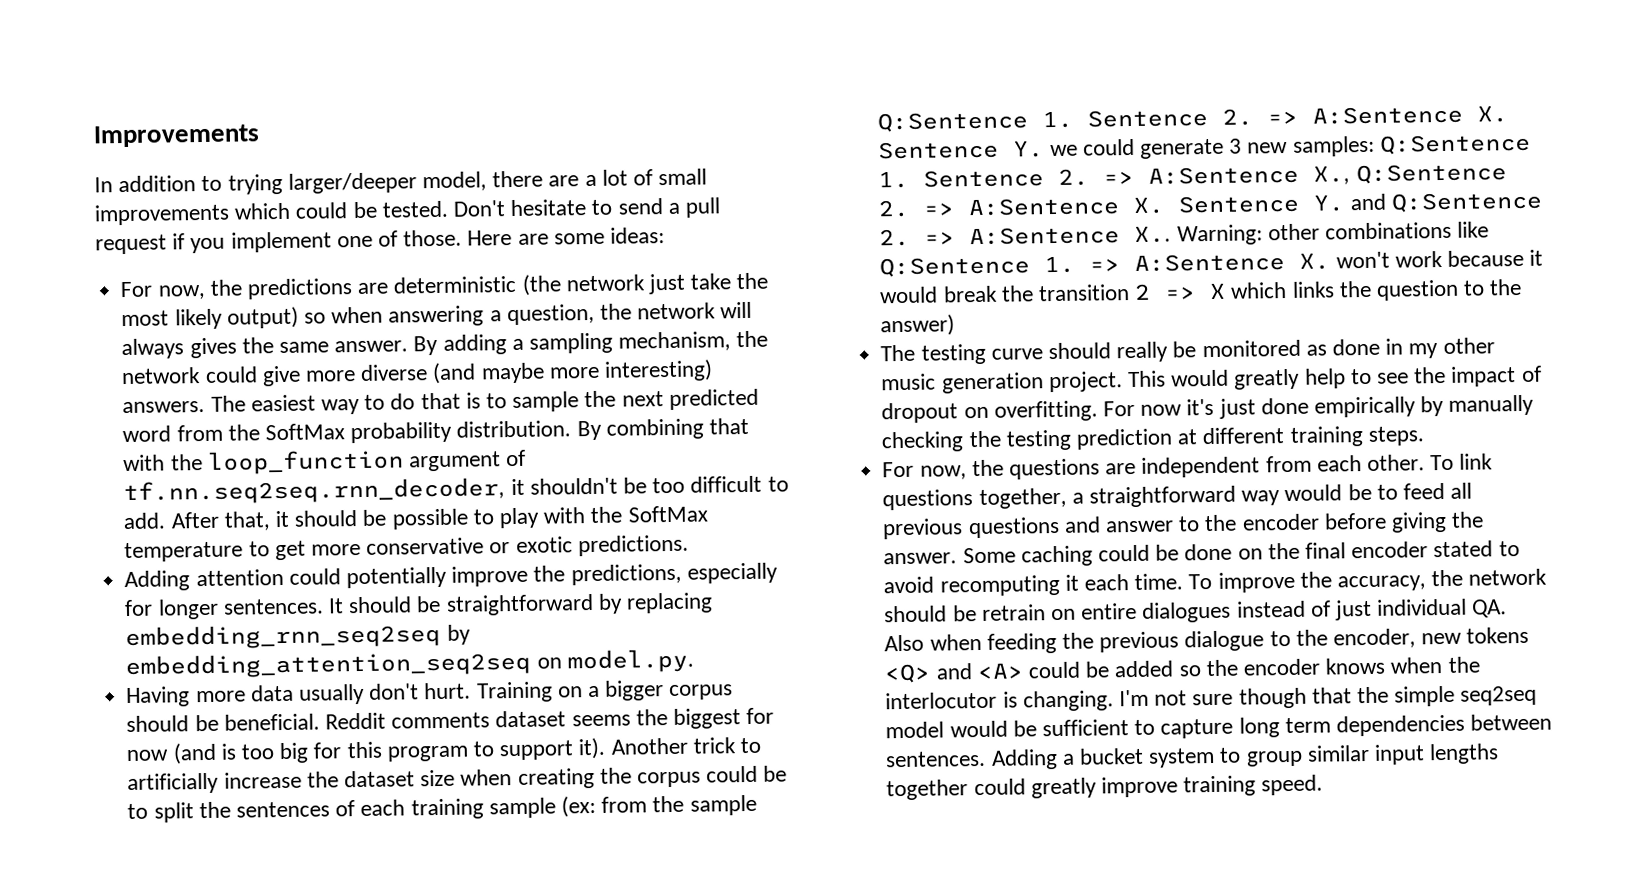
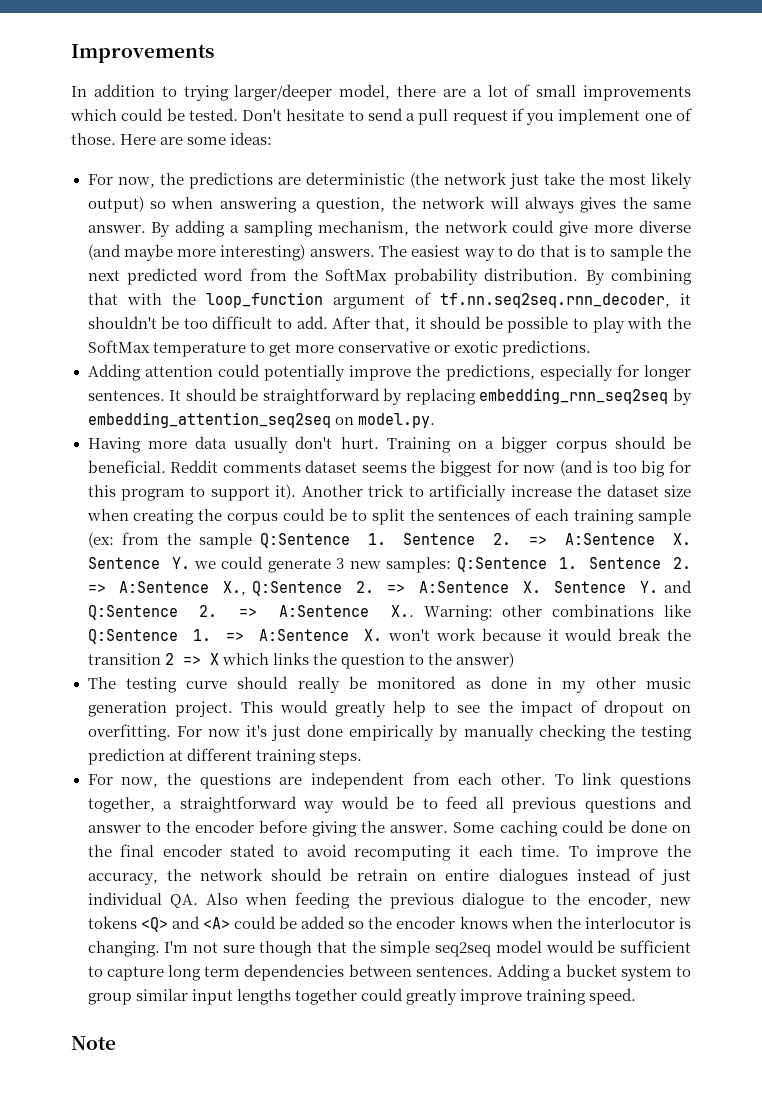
+ Note

